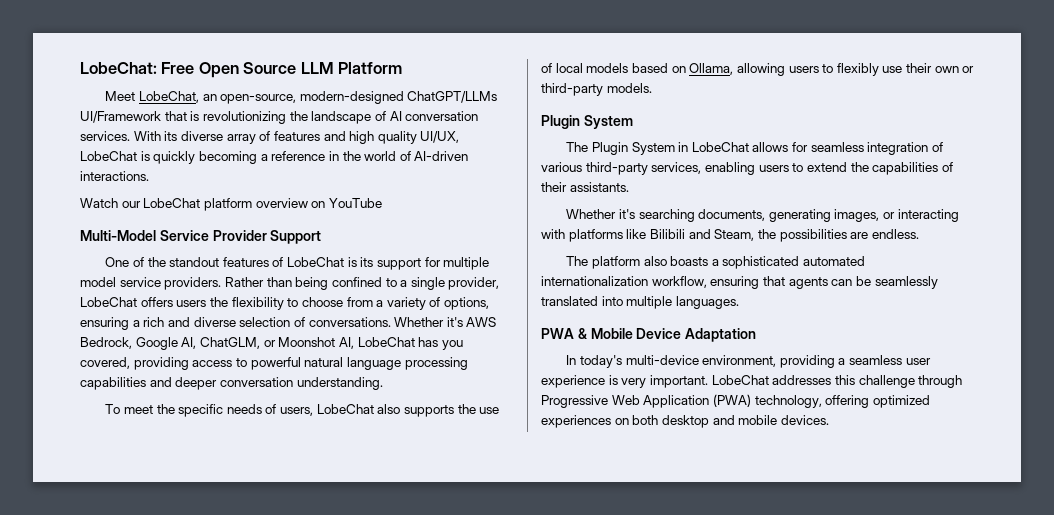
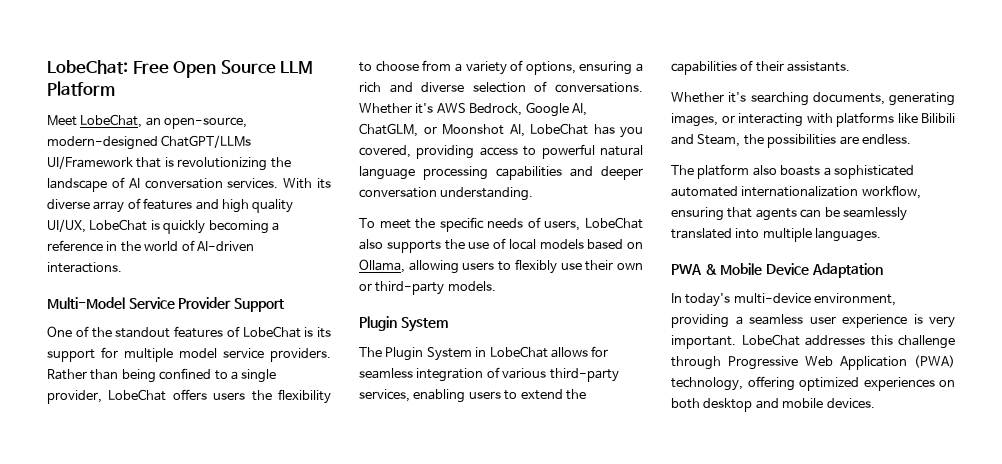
- Watch our LobeChat platform overview on YouTube

